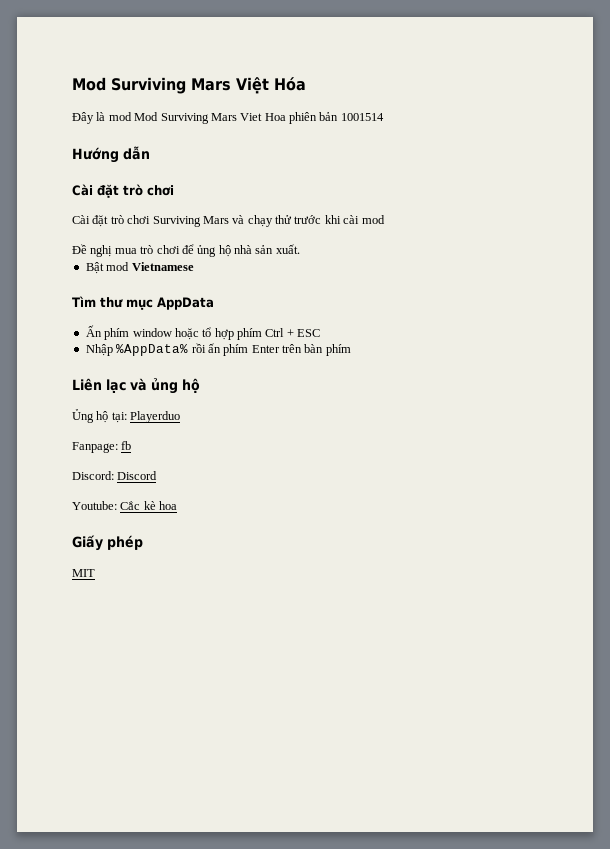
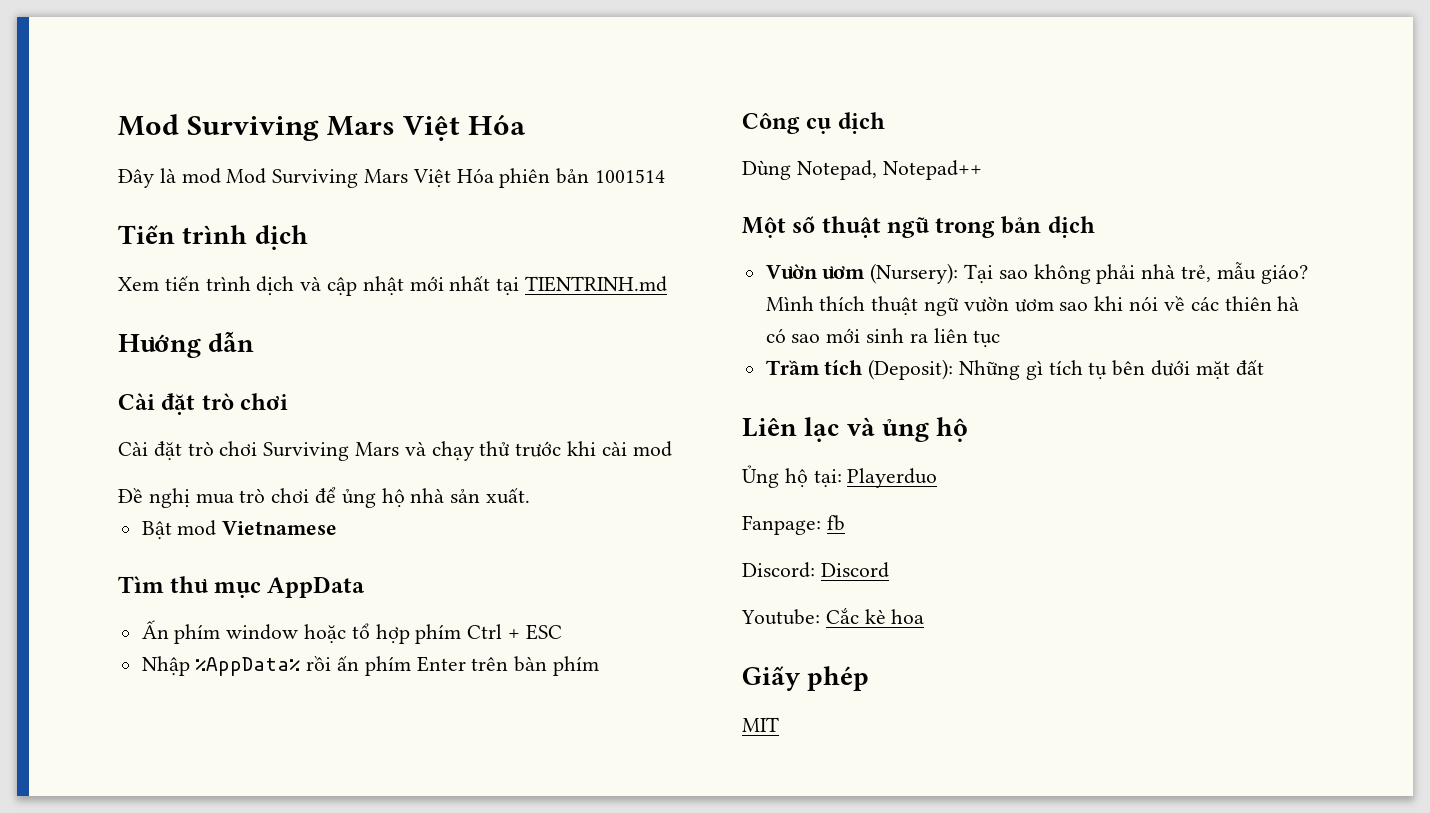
- Đây là mod Mod Surviving Mars Viet Hoa phiên bản 1001514
+ Đây là mod Mod Surviving Mars Việt Hóa phiên bản 1001514
+ Tiến trình dịch
+ Xem tiến trình dịch và cập nhật mới nhất tại TIENTRINH.md
+ Công cụ dịch
+ Dùng Notepad, Notepad++
+ Một số thuật ngữ trong bản dịch
+ Vườn ươm (Nursery): Tại sao không phải nhà trẻ, mẫu giáo? Mình thích thuật ngữ vườn ươm sao khi nói về các thiên hà có sao mới sinh ra liên tục
+ Trầm tích (Deposit): Những gì tích tụ bên dưới mặt đất

